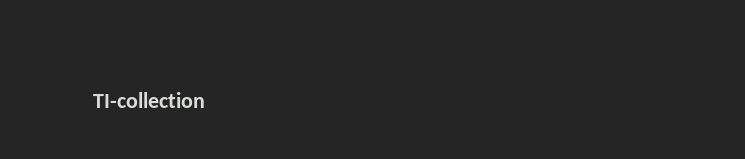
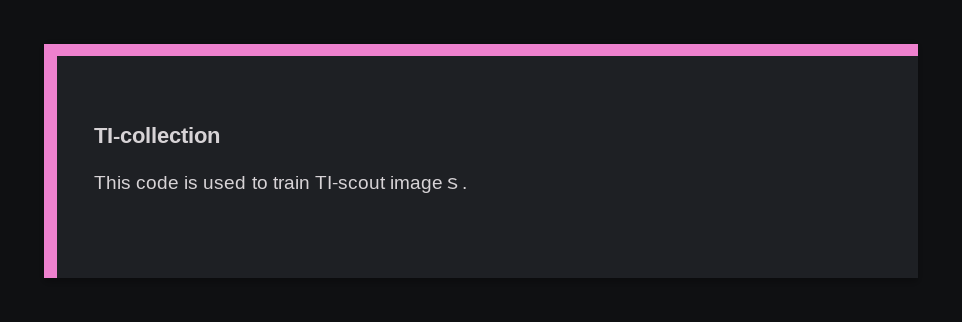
+ This code is used to train TI-scout imageｓ.

